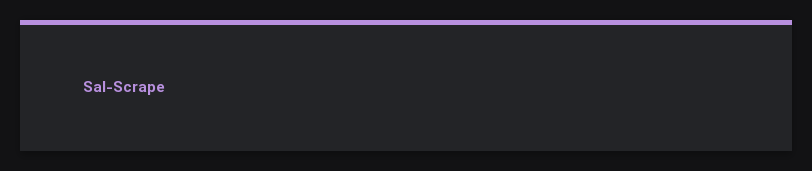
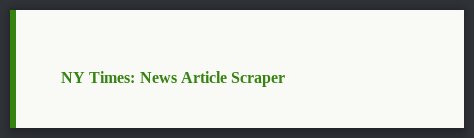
- Sal-Scrape
+ NY Times: News Article Scraper

